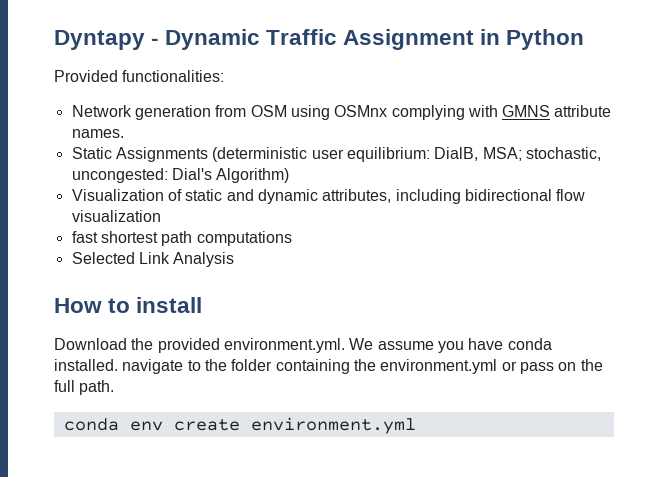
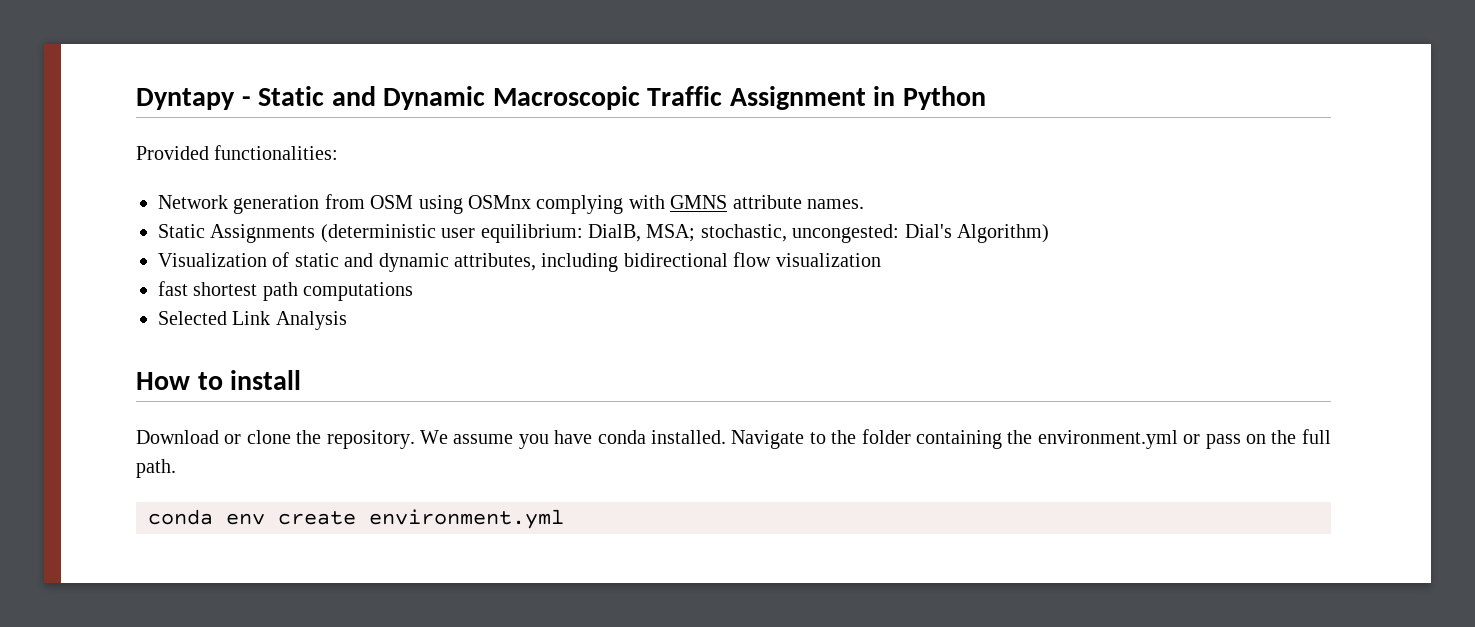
- Dyntapy - Dynamic Traffic Assignment in Python
+ Dyntapy - Static and Dynamic Macroscopic Traffic Assignment in Python
- Download the provided environment.yml. We assume you have conda installed. navigate to the folder containing the environment.yml or pass on the full path.
+ Download or clone the repository. We assume you have conda installed. Navigate to the folder containing the environment.yml or pass on the full path.

